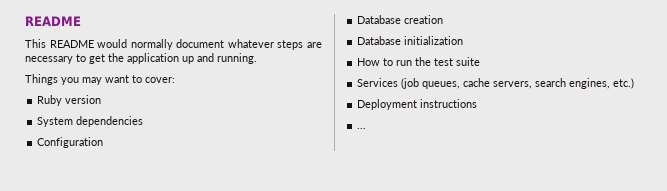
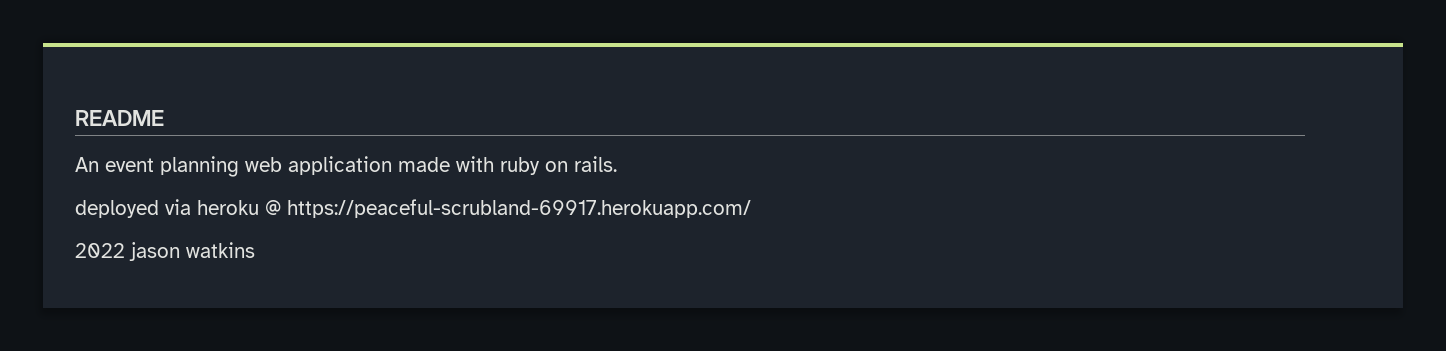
- This README would normally document whatever steps are necessary to get the application up and running.
- Things you may want to cover:
- Ruby version
- System dependencies
- Configuration
- Database creation
- Database initialization
- How to run the test suite
- Services (job queues, cache servers, search engines, etc.)
- Deployment instructions
- ...
+ An event planning web application made with ruby on rails.
+ deployed via heroku @ https://peaceful-scrubland-69917.herokuapp.com/
+ 2022 jason watkins

